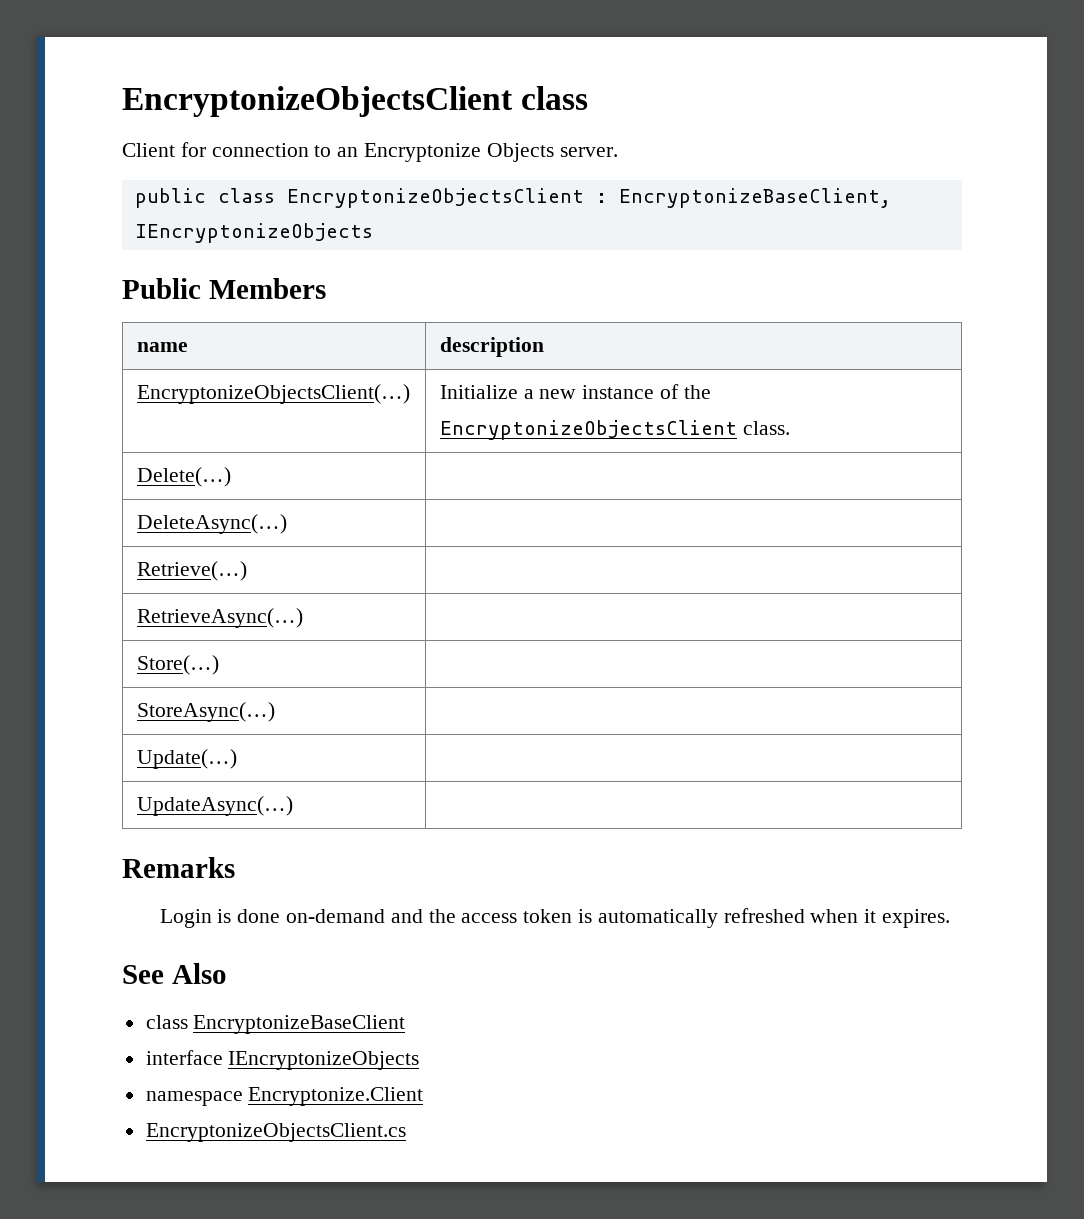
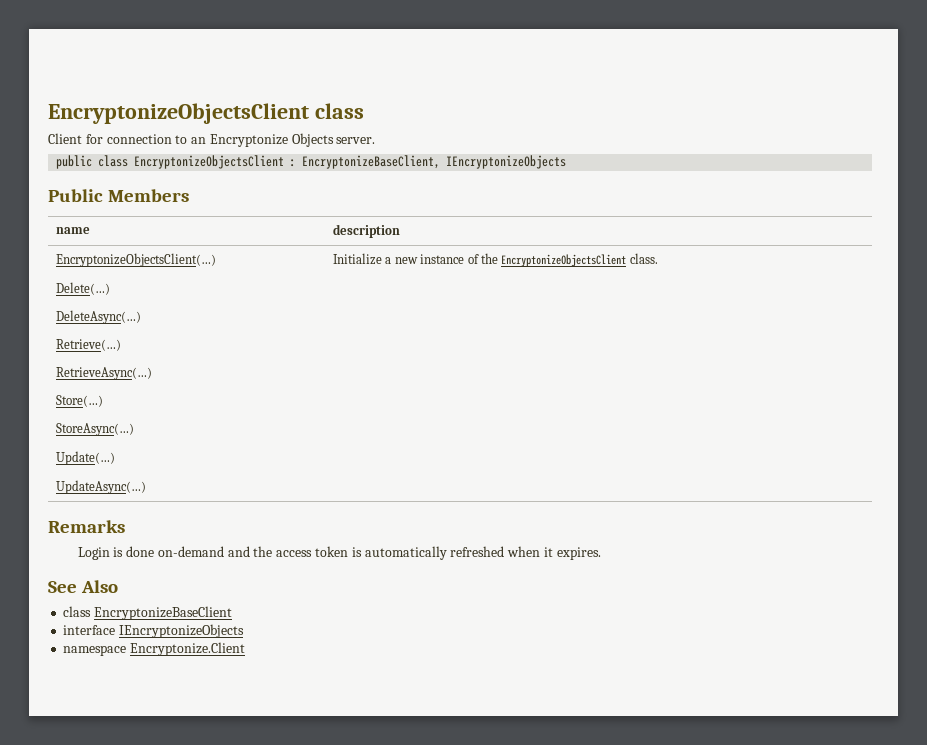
- EncryptonizeObjectsClient.cs

